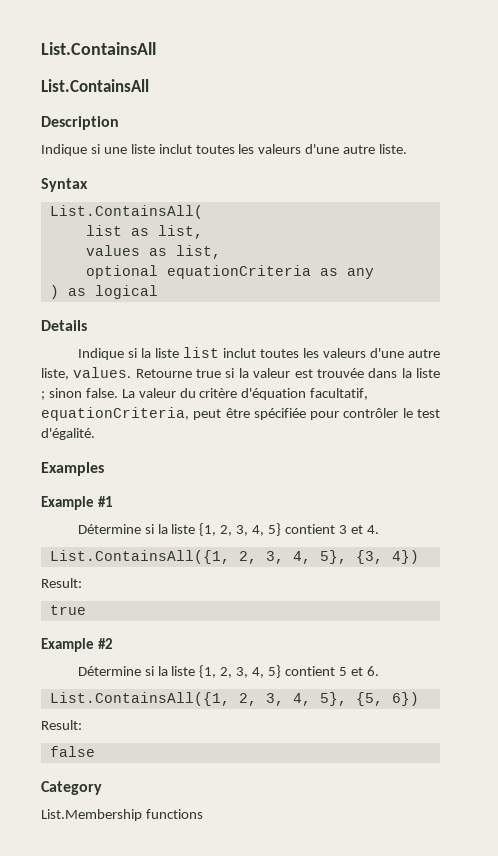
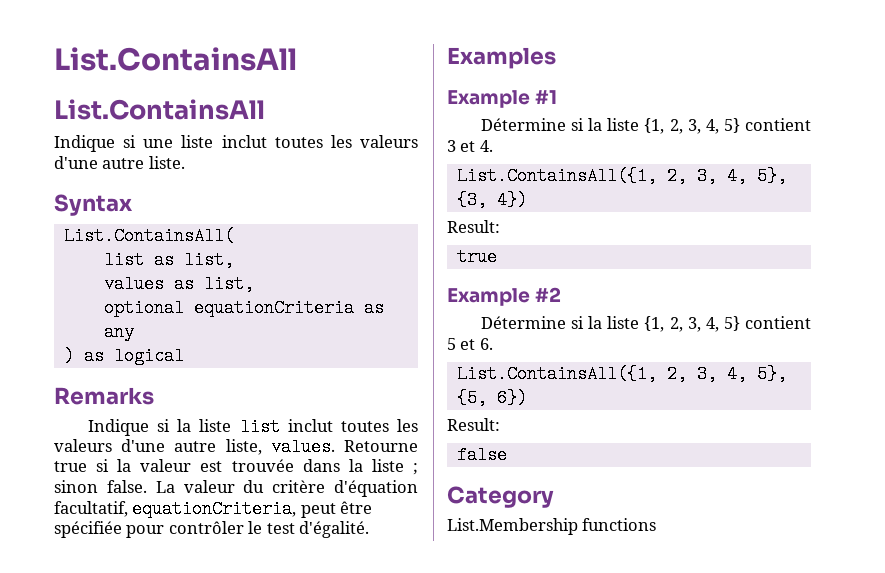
- Description
- Details
+ Remarks

